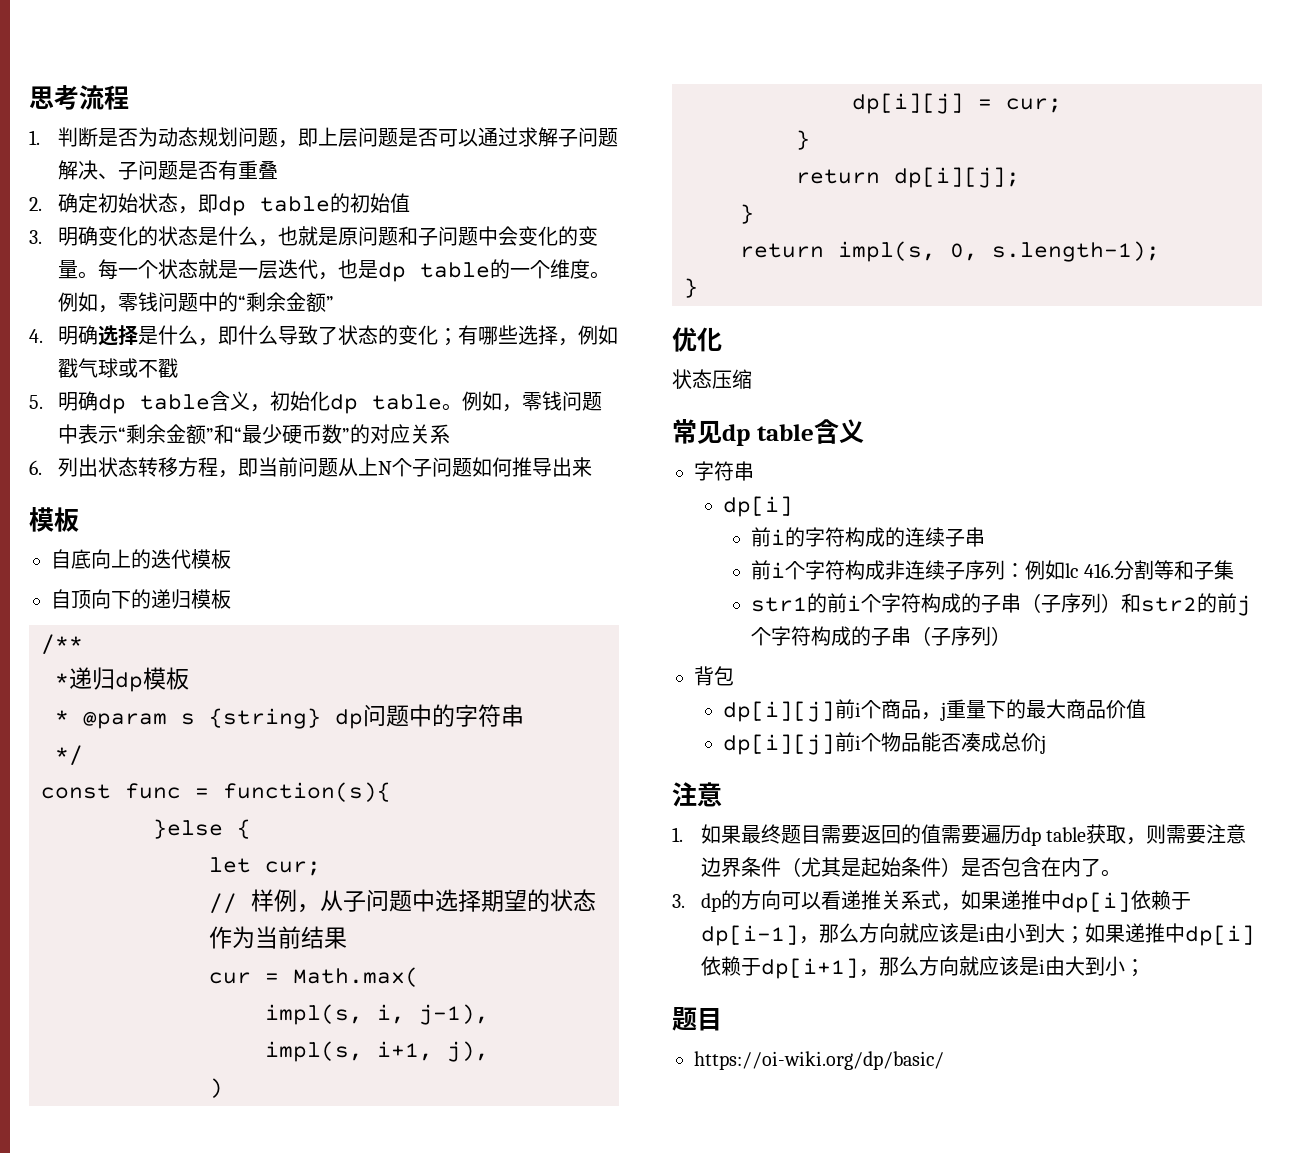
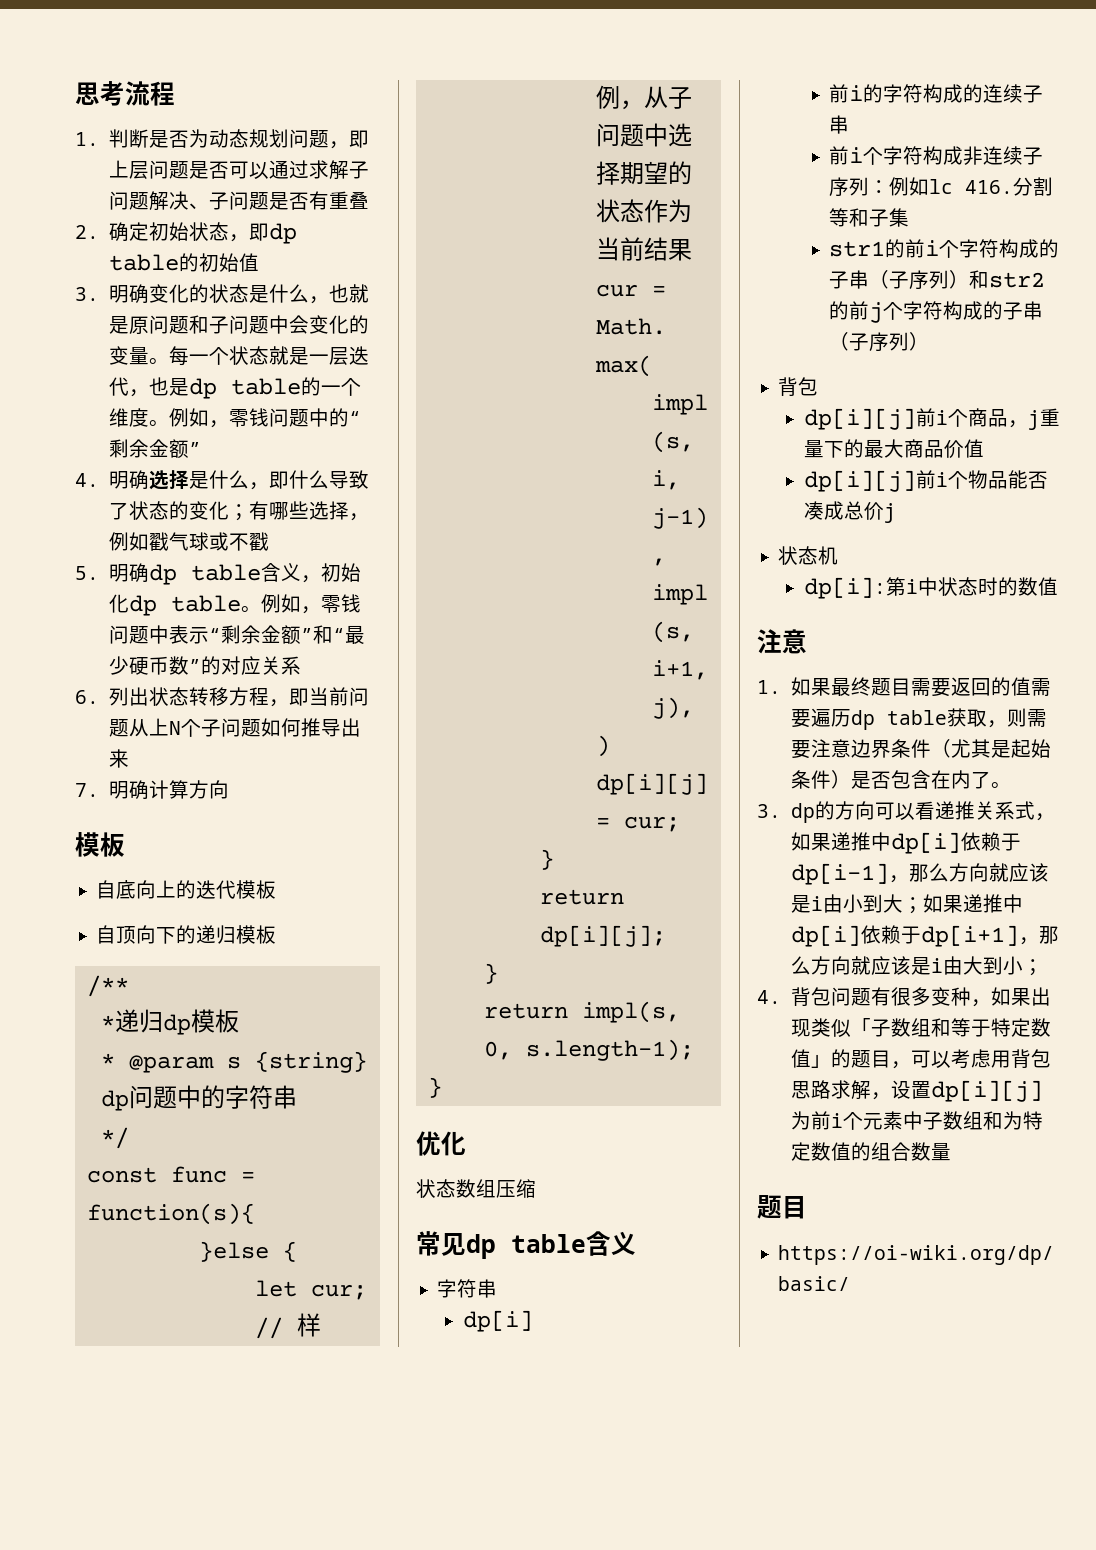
+ 7.明确计算方向
- 状态压缩
+ 状态数组压缩
+ 状态机
+ dp[i]:第i中状态时的数值
+ 4.背包问题有很多变种，如果出现类似「子数组和等于特定数值」的题目，可以考虑用背包思路求解，设置dp[i][j]为前i个元素中子数组和为特定数值的组合数量

